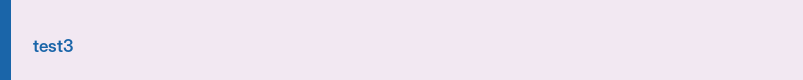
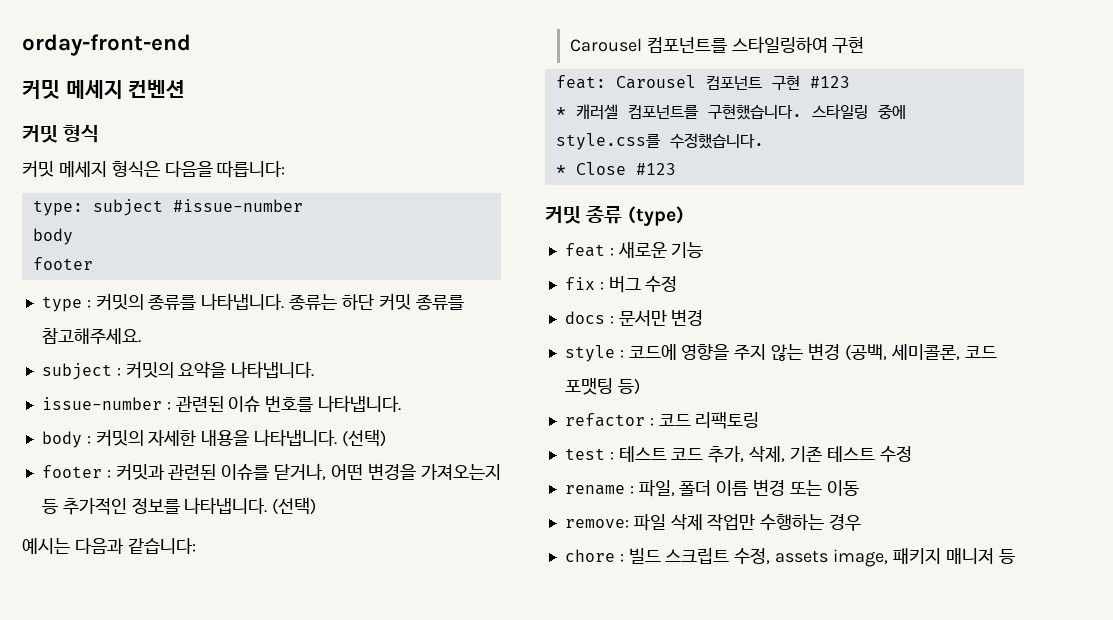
- test3
+ orday-front-end
+ 커밋 메세지 컨벤션
+ 커밋 형식
+ 커밋 메세지 형식은 다음을 따릅니다:
+ type: subject #issue-number
+ body
+ footer
+ type : 커밋의 종류를 나타냅니다. 종류는 하단 커밋 종류를 참고해주세요.
+ subject : 커밋의 요약을 나타냅니다.
+ issue-number : 관련된 이슈 번호를 나타냅니다.
+ body : 커밋의 자세한 내용을 나타냅니다. (선택)
+ footer : 커밋과 관련된 이슈를 닫거나, 어떤 변경을 가져오는지 등 추가적인 정보를 나타냅니다. (선택)
+ 예시는 다음과 같습니다:
+ Carousel 컴포넌트를 스타일링하여 구현
+ feat: Carousel 컴포넌트 구현 #123
+ * 캐러셀 컴포넌트를 구현했습니다. 스타일링 중에 style.css를 수정했습니다.
+ * Close #123
+ 커밋 종류 (type)
+ feat : 새로운 기능
+ fix : 버그 수정
+ docs : 문서만 변경
+ style : 코드에 영향을 주지 않는 변경 (공백, 세미콜론, 코드 포맷팅 등)
+ refactor : 코드 리팩토링
+ test : 테스트 코드 추가, 삭제, 기존 테스트 수정
+ rename : 파일, 폴더 이름 변경 또는 이동
+ remove: 파일 삭제 작업만 수행하는 경우
+ chore : 빌드 스크립트 수정, assets image, 패키지 매니저 등

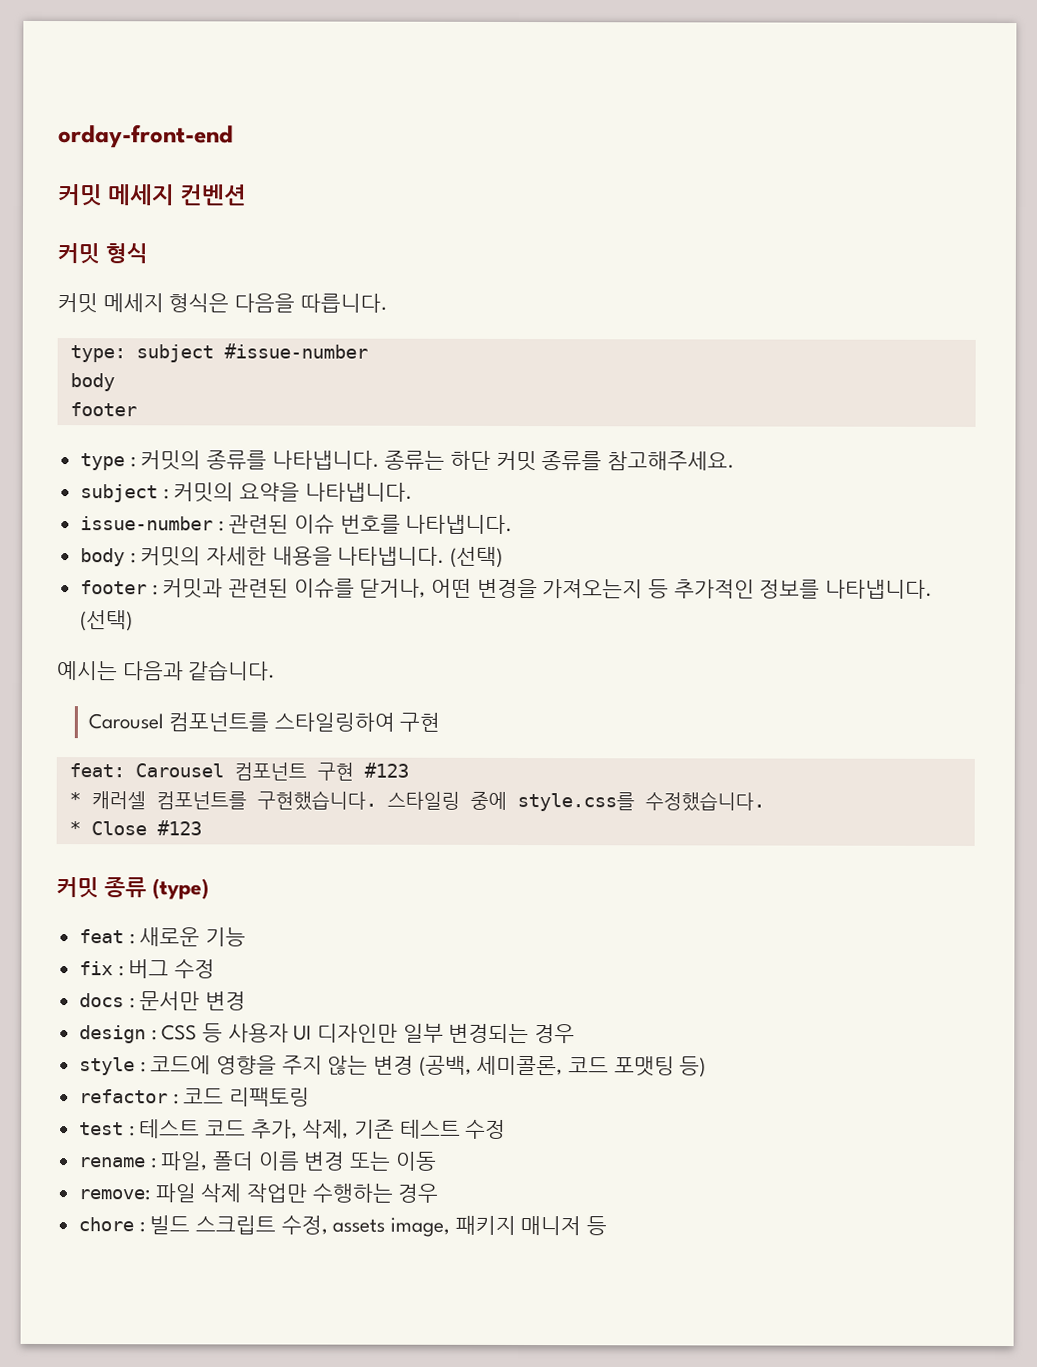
- 커밋 메세지 형식은 다음을 따릅니다:
+ 커밋 메세지 형식은 다음을 따릅니다.
- 예시는 다음과 같습니다:
+ 예시는 다음과 같습니다.
+ design : CSS 등 사용자 UI 디자인만 일부 변경되는 경우

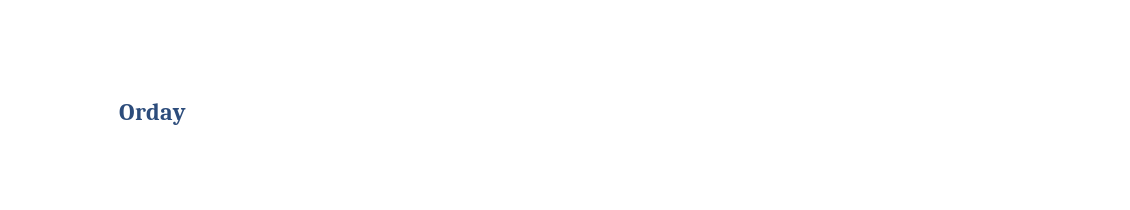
- orday-front-end
- 커밋 메세지 컨벤션
- 커밋 형식
- 커밋 메세지 형식은 다음을 따릅니다.
- type: subject #issue-number
- body
- footer
- type : 커밋의 종류를 나타냅니다. 종류는 하단 커밋 종류를 참고해주세요.
- subject : 커밋의 요약을 나타냅니다.
- issue-number : 관련된 이슈 번호를 나타냅니다.
- body : 커밋의 자세한 내용을 나타냅니다. (선택)
- footer : 커밋과 관련된 이슈를 닫거나, 어떤 변경을 가져오는지 등 추가적인 정보를 나타냅니다. (선택)
- 예시는 다음과 같습니다.
- Carousel 컴포넌트를 스타일링하여 구현
- feat: Carousel 컴포넌트 구현 #123
- * 캐러셀 컴포넌트를 구현했습니다. 스타일링 중에 style.css를 수정했습니다.
- * Close #123
- 커밋 종류 (type)
- feat : 새로운 기능
- fix : 버그 수정
- docs : 문서만 변경
- design : CSS 등 사용자 UI 디자인만 일부 변경되는 경우
- style : 코드에 영향을 주지 않는 변경 (공백, 세미콜론, 코드 포맷팅 등)
- refactor : 코드 리팩토링
- test : 테스트 코드 추가, 삭제, 기존 테스트 수정
- rename : 파일, 폴더 이름 변경 또는 이동
- remove: 파일 삭제 작업만 수행하는 경우
- chore : 빌드 스크립트 수정, assets image, 패키지 매니저 등
+ Orday

